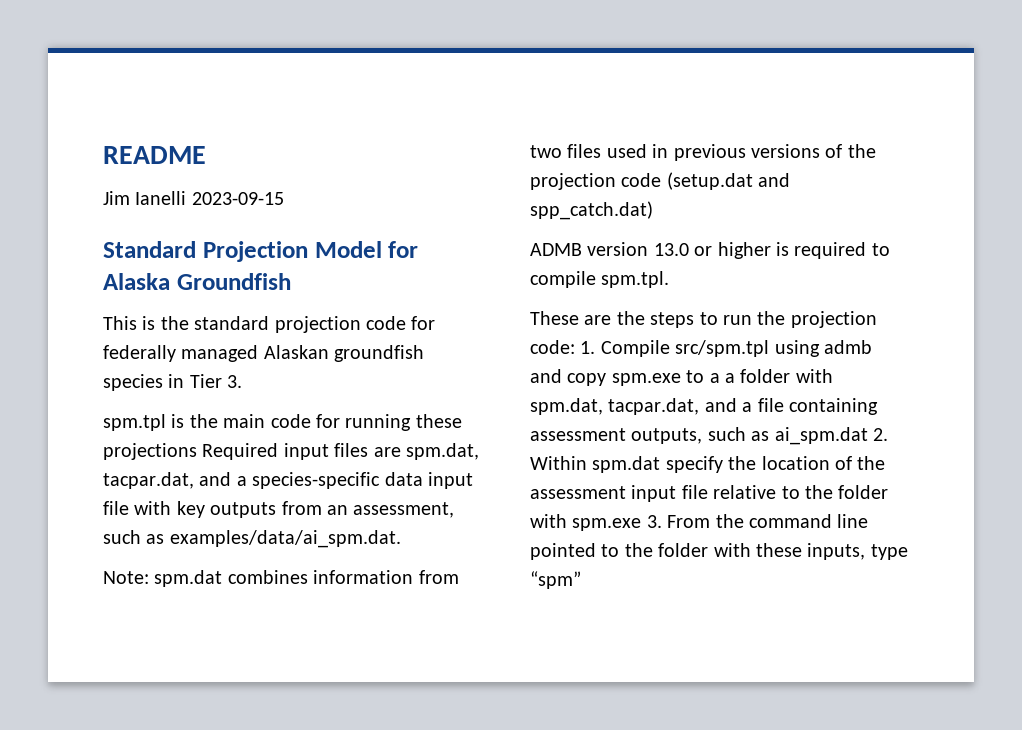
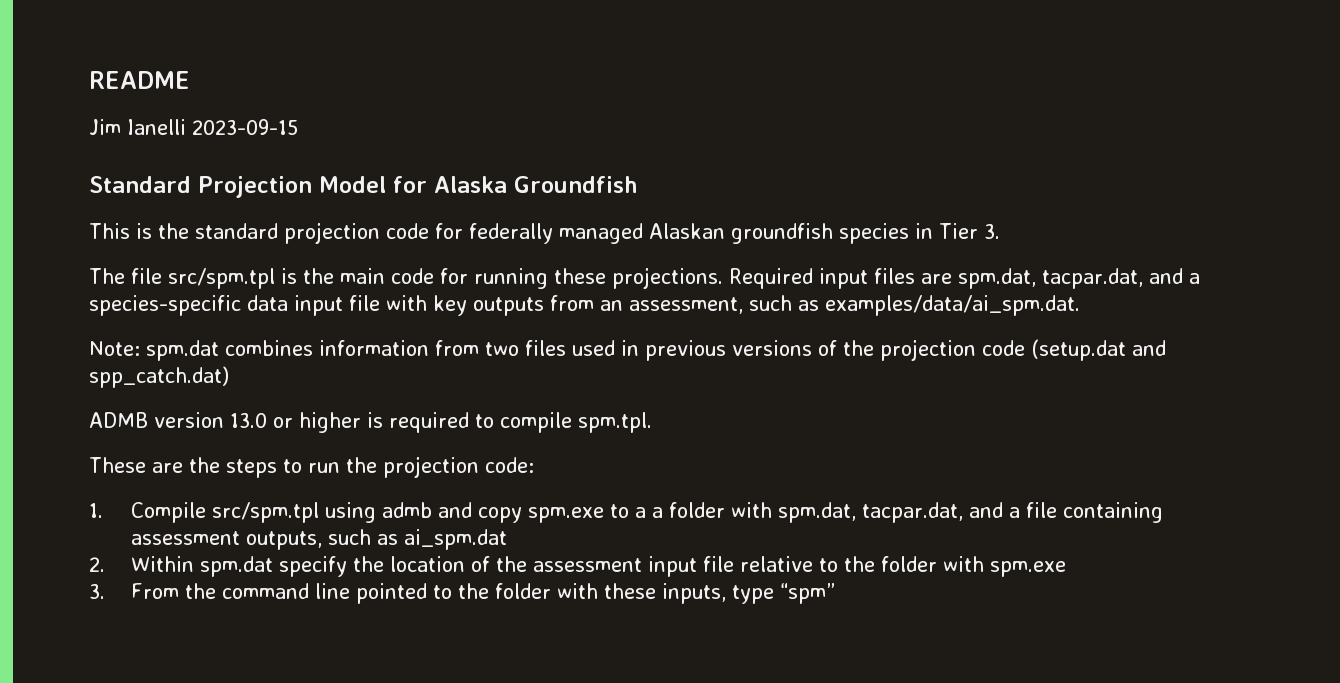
- spm.tpl is the main code for running these projections Required input files are spm.dat, tacpar.dat, and a species-specific data input file with key outputs from an assessment, such as examples/data/ai_spm.dat.
+ The file src/spm.tpl is the main code for running these projections. Required input files are spm.dat, tacpar.dat, and a species-specific data input file with key outputs from an assessment, such as examples/data/ai_spm.dat.
- These are the steps to run the projection code: 1. Compile src/spm.tpl using admb and copy spm.exe to a a folder with spm.dat, tacpar.dat, and a file containing assessment outputs, such as ai_spm.dat 2. Within spm.dat specify the location of the assessment input file relative to the folder with spm.exe 3. From the command line pointed to the folder with these inputs, type “spm”
+ These are the steps to run the projection code:
+ 1. Compile src/spm.tpl using admb and copy spm.exe to a a folder with spm.dat, tacpar.dat, and a file containing assessment outputs, such as ai_spm.dat
+ 2. Within spm.dat specify the location of the assessment input file relative to the folder with spm.exe
+ 3. From the command line pointed to the folder with these inputs, type “spm”

